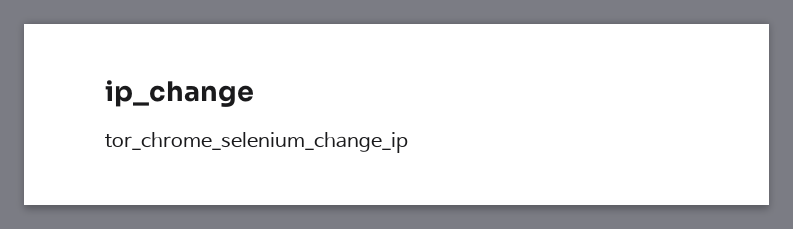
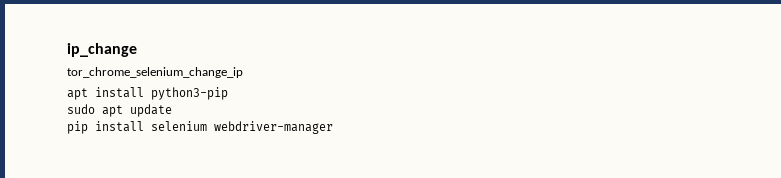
+ apt install python3-pip
+ sudo apt update
+ pip install selenium webdriver-manager

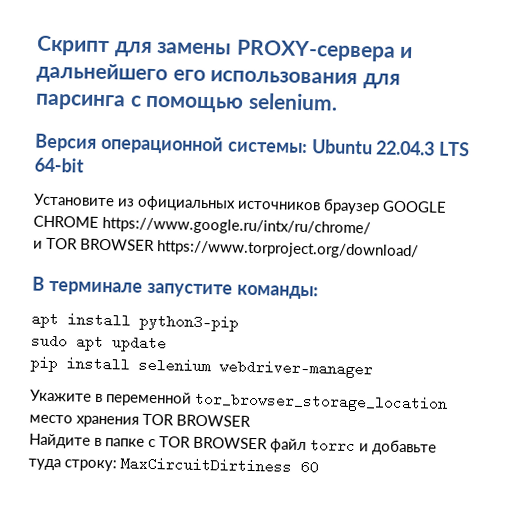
- ip_change
- tor_chrome_selenium_change_ip
+ Скрипт для замены PROXY-сервера и дальнейшего его использования для парсинга с помощью selenium.
+ Версия операционной системы: Ubuntu 22.04.3 LTS 64-bit
+ Установите из официальных источников браузер GOOGLE CHROME https://www.google.ru/intx/ru/chrome/
+ и TOR BROWSER https://www.torproject.org/download/
+ В терминале запустите команды:
+ Укажите в переменной tor_browser_storage_location место хранения TOR BROWSER
+ Найдите в папке с TOR BROWSER файл torrc и добавьте туда строку: MaxCircuitDirtiness 60

